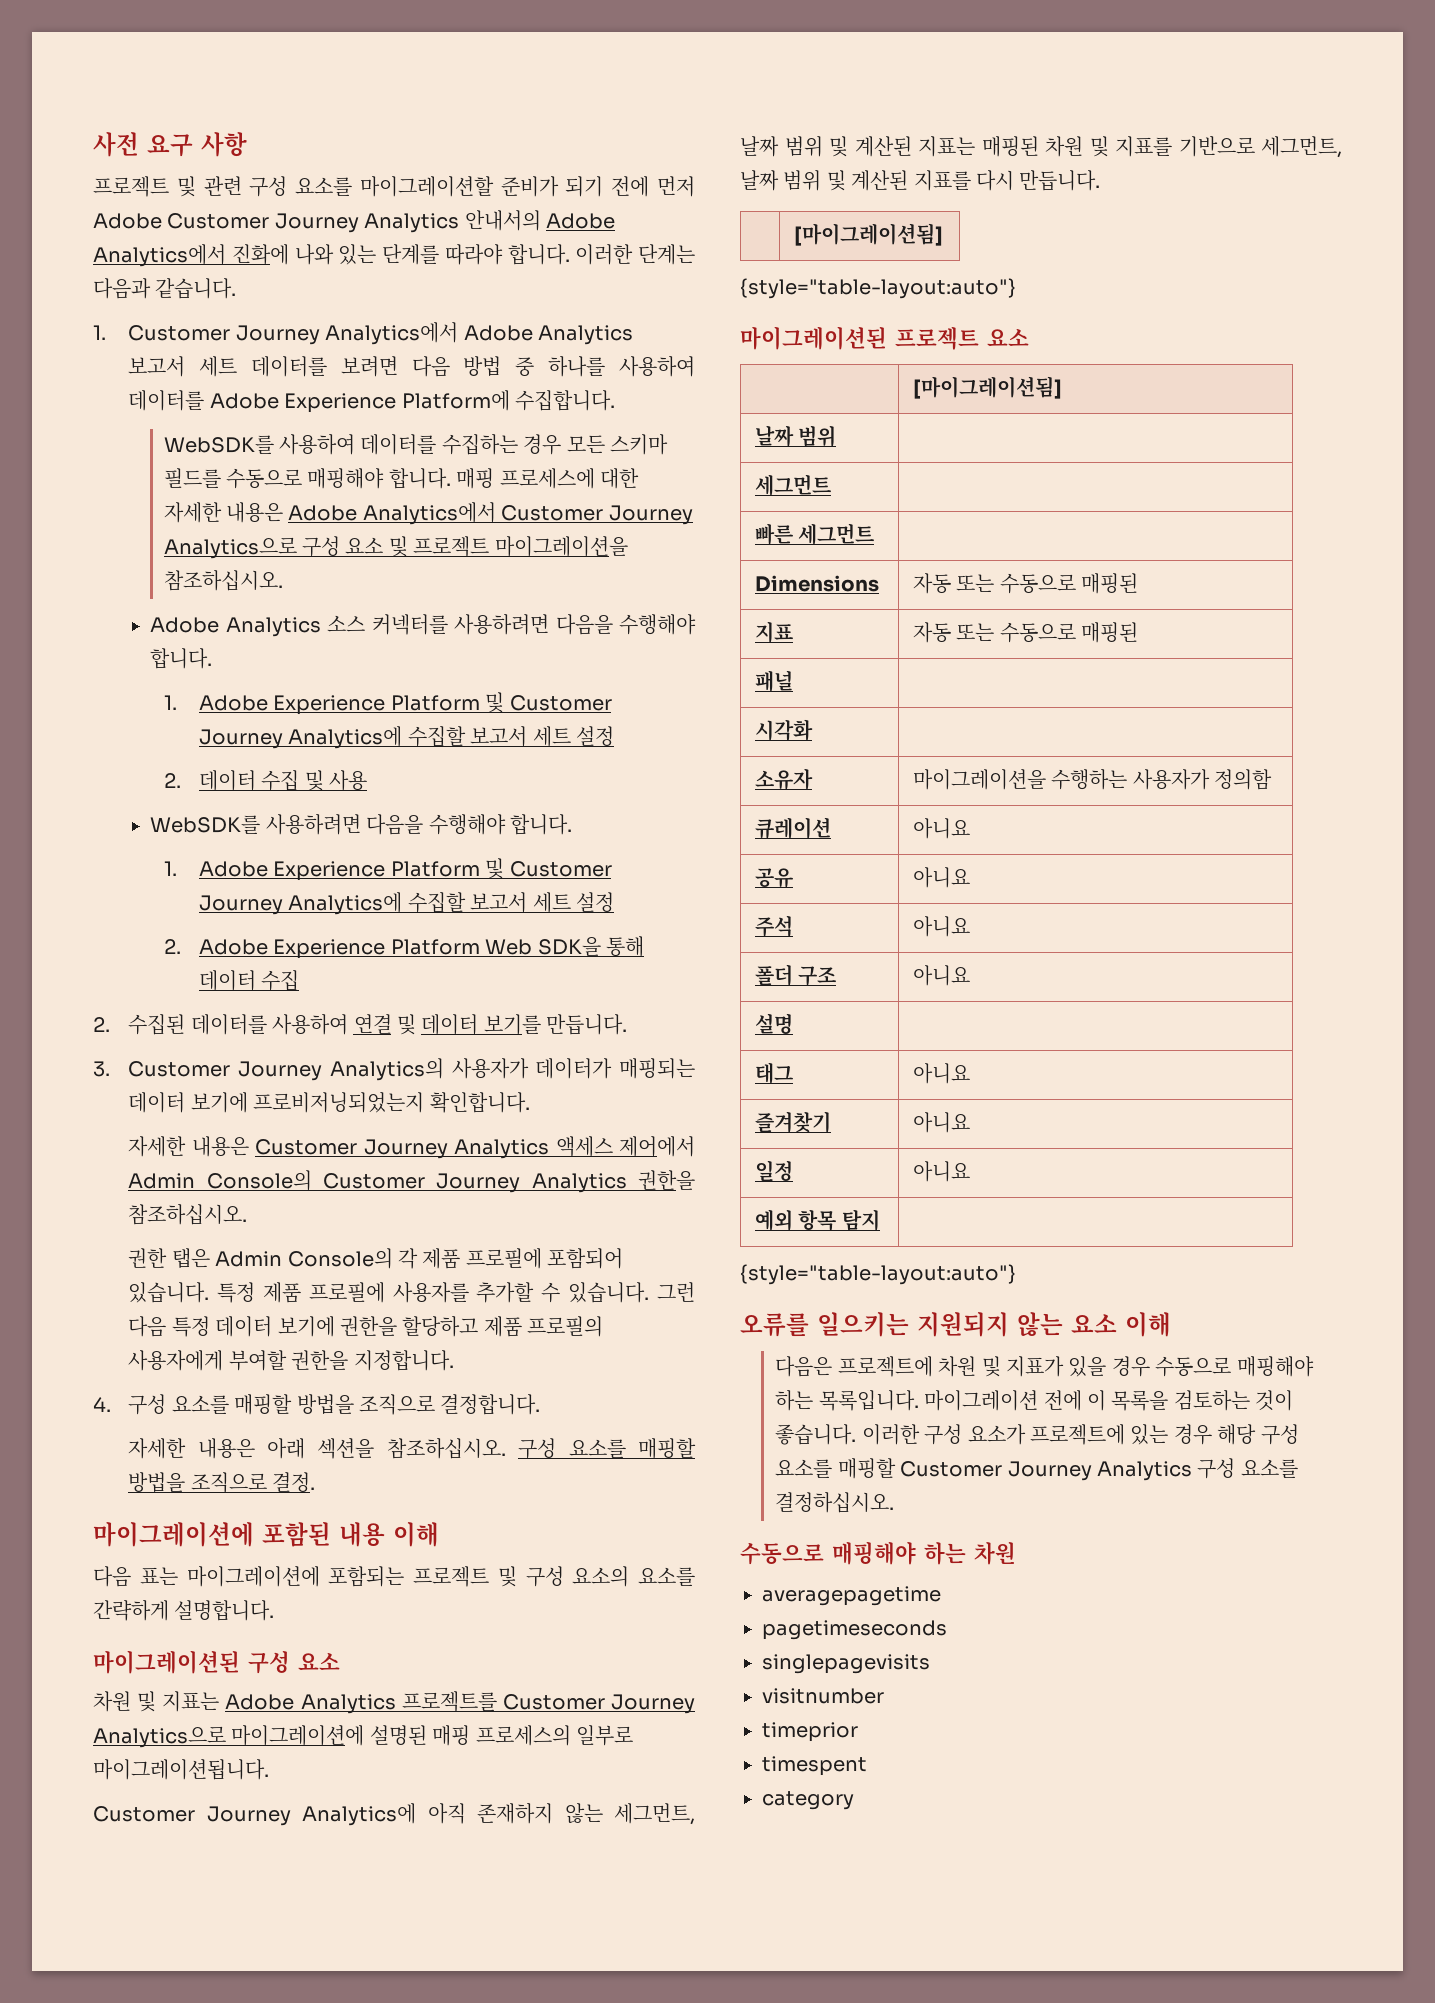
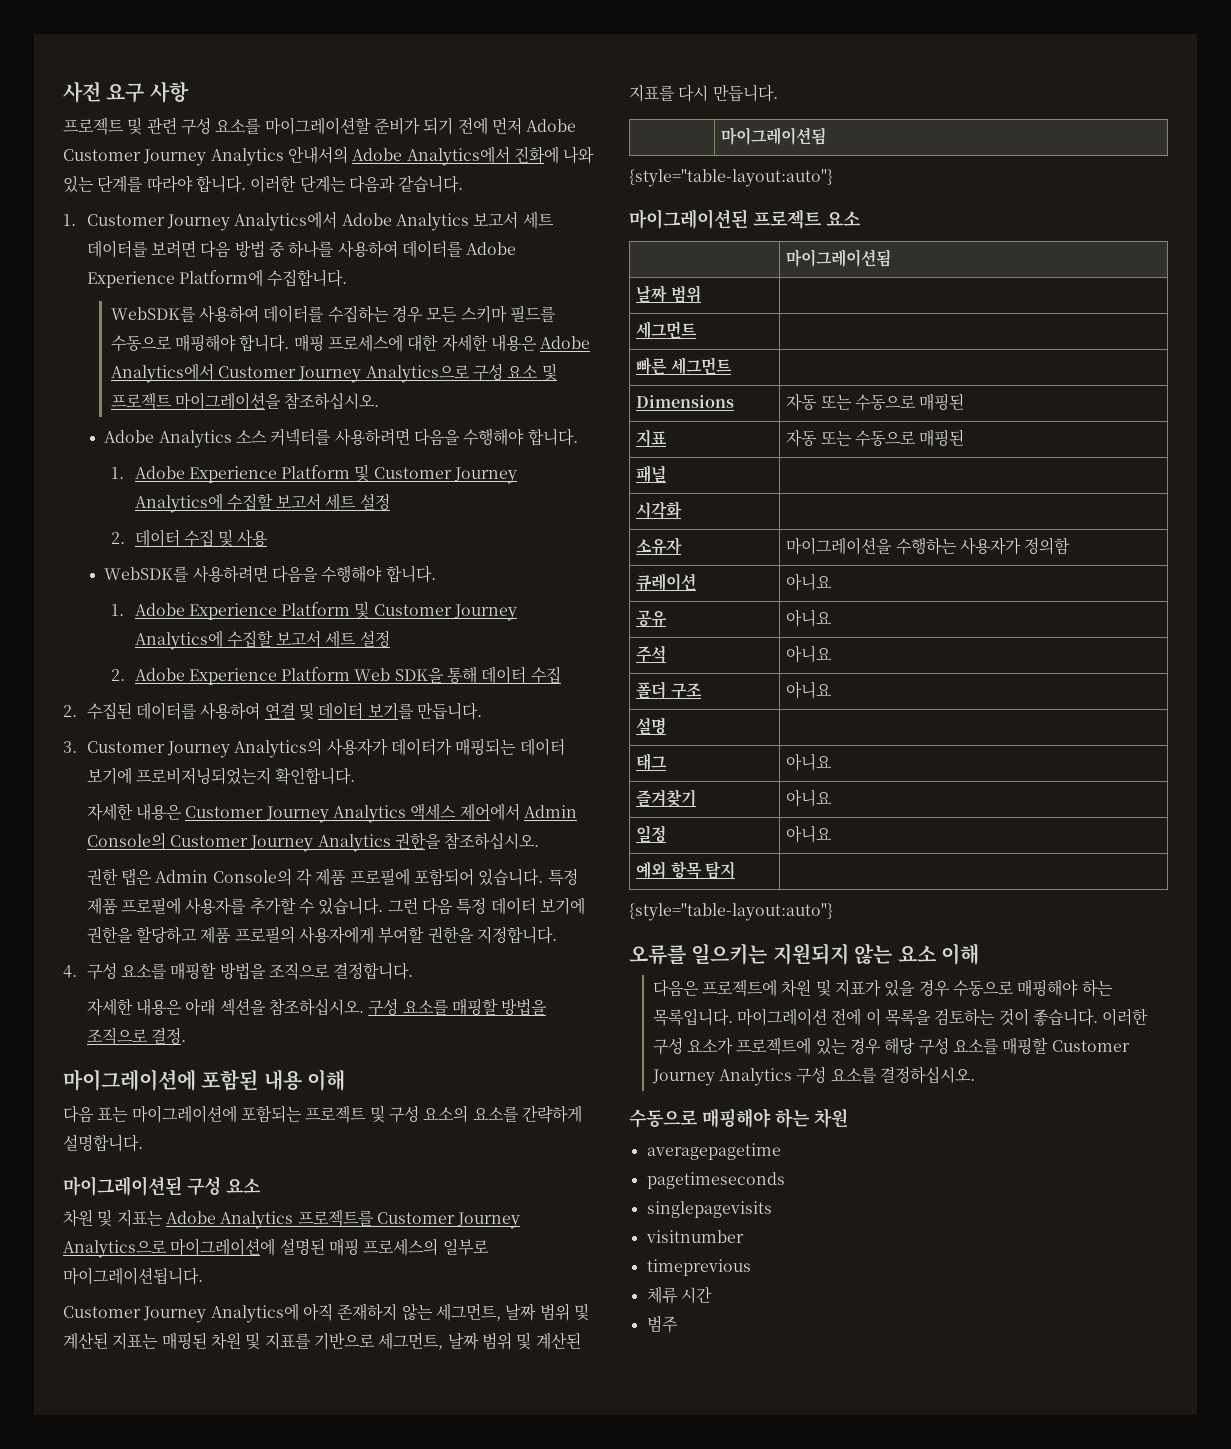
  Customer Journey Analytics에 아직 존재하지 않는 세그먼트, 날짜 범위 및 계산된 지표는 매핑된 차원 및 지표를 기반으로 세그먼트, 날짜 범위 및 계산된 지표를 다시 만듭니다.
- | [마이그레이션됨]
+ | 마이그레이션됨
  마이그레이션된 프로젝트 요소
- | [마이그레이션됨]
+ | 마이그레이션됨
- timeprior
- timespent
- category
+ timeprevious
+ 체류 시간
+ 범주

